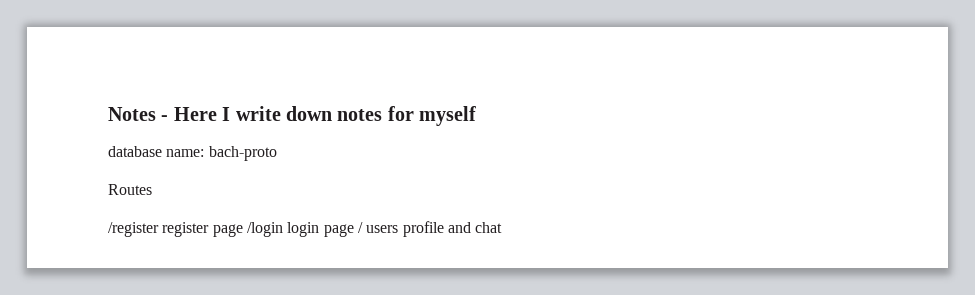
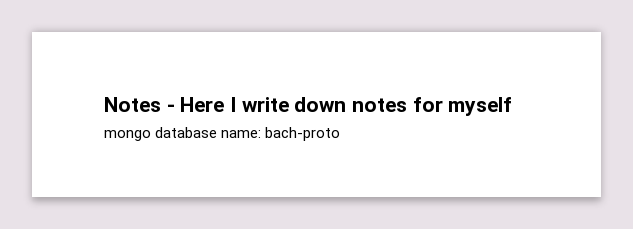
- database name: bach-proto
+ mongo database name: bach-proto
- Routes
- /register register page /login login page / users profile and chat

